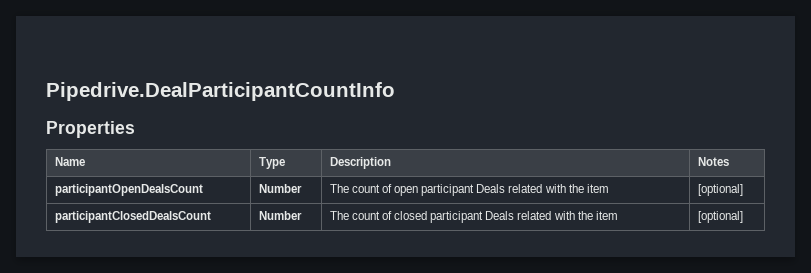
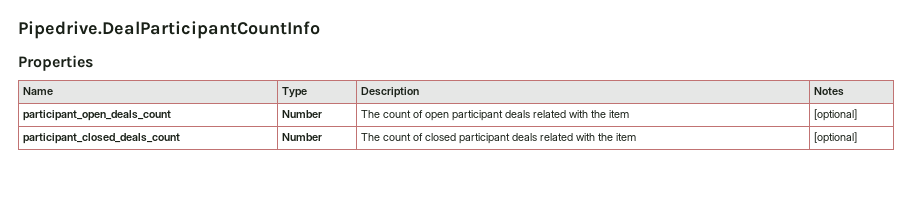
- participantOpenDealsCount | Number | The count of open participant Deals related with the item | [optional]
+ participant_open_deals_count | Number | The count of open participant deals related with the item | [optional]
- participantClosedDealsCount | Number | The count of closed participant Deals related with the item | [optional]
+ participant_closed_deals_count | Number | The count of closed participant deals related with the item | [optional]

